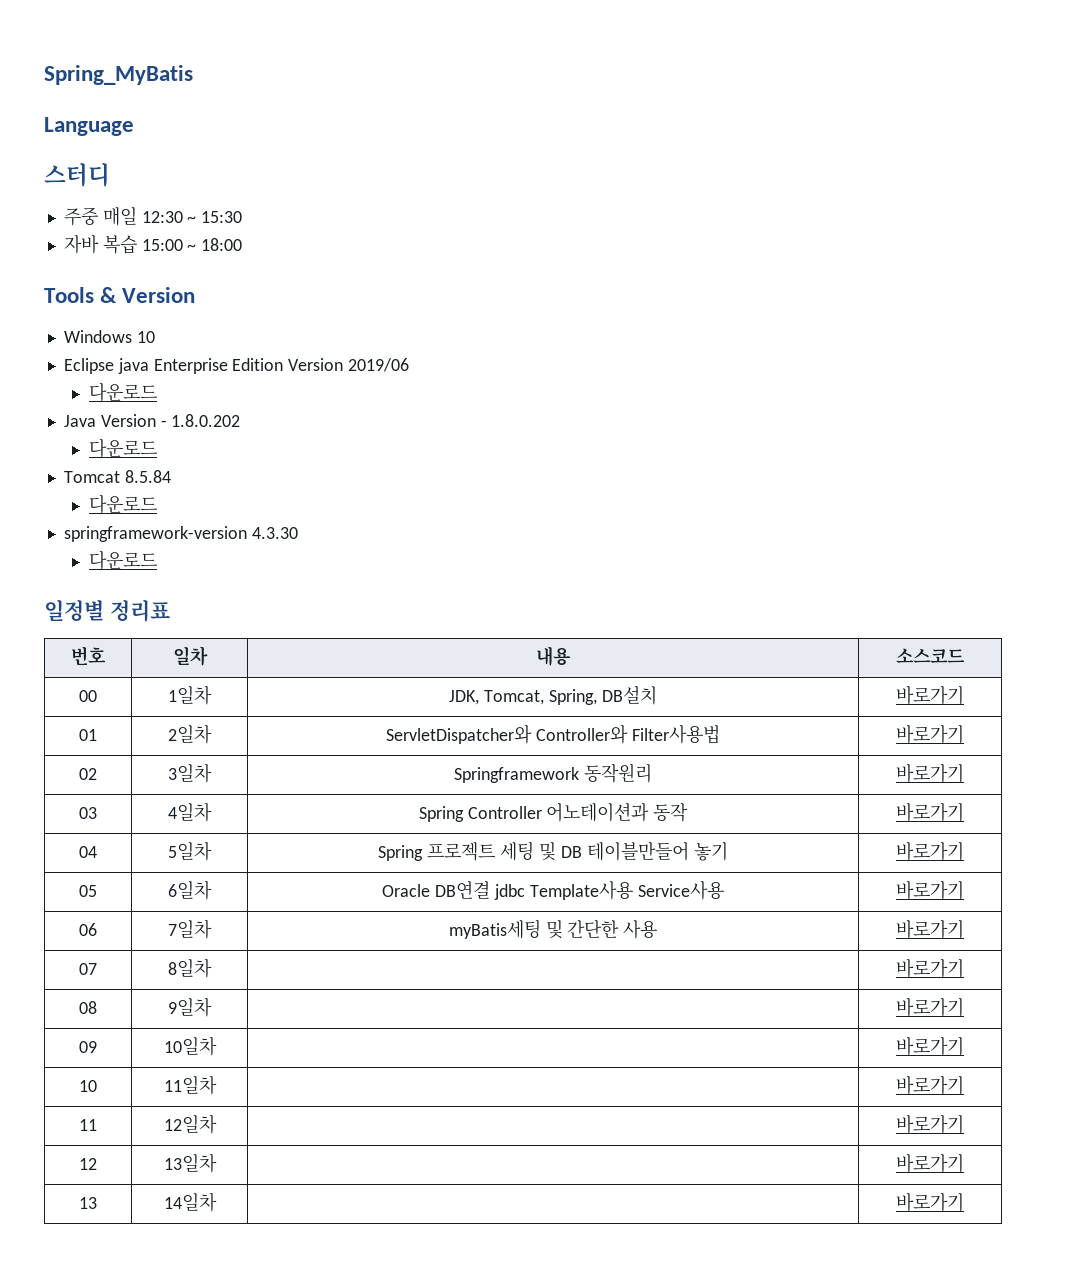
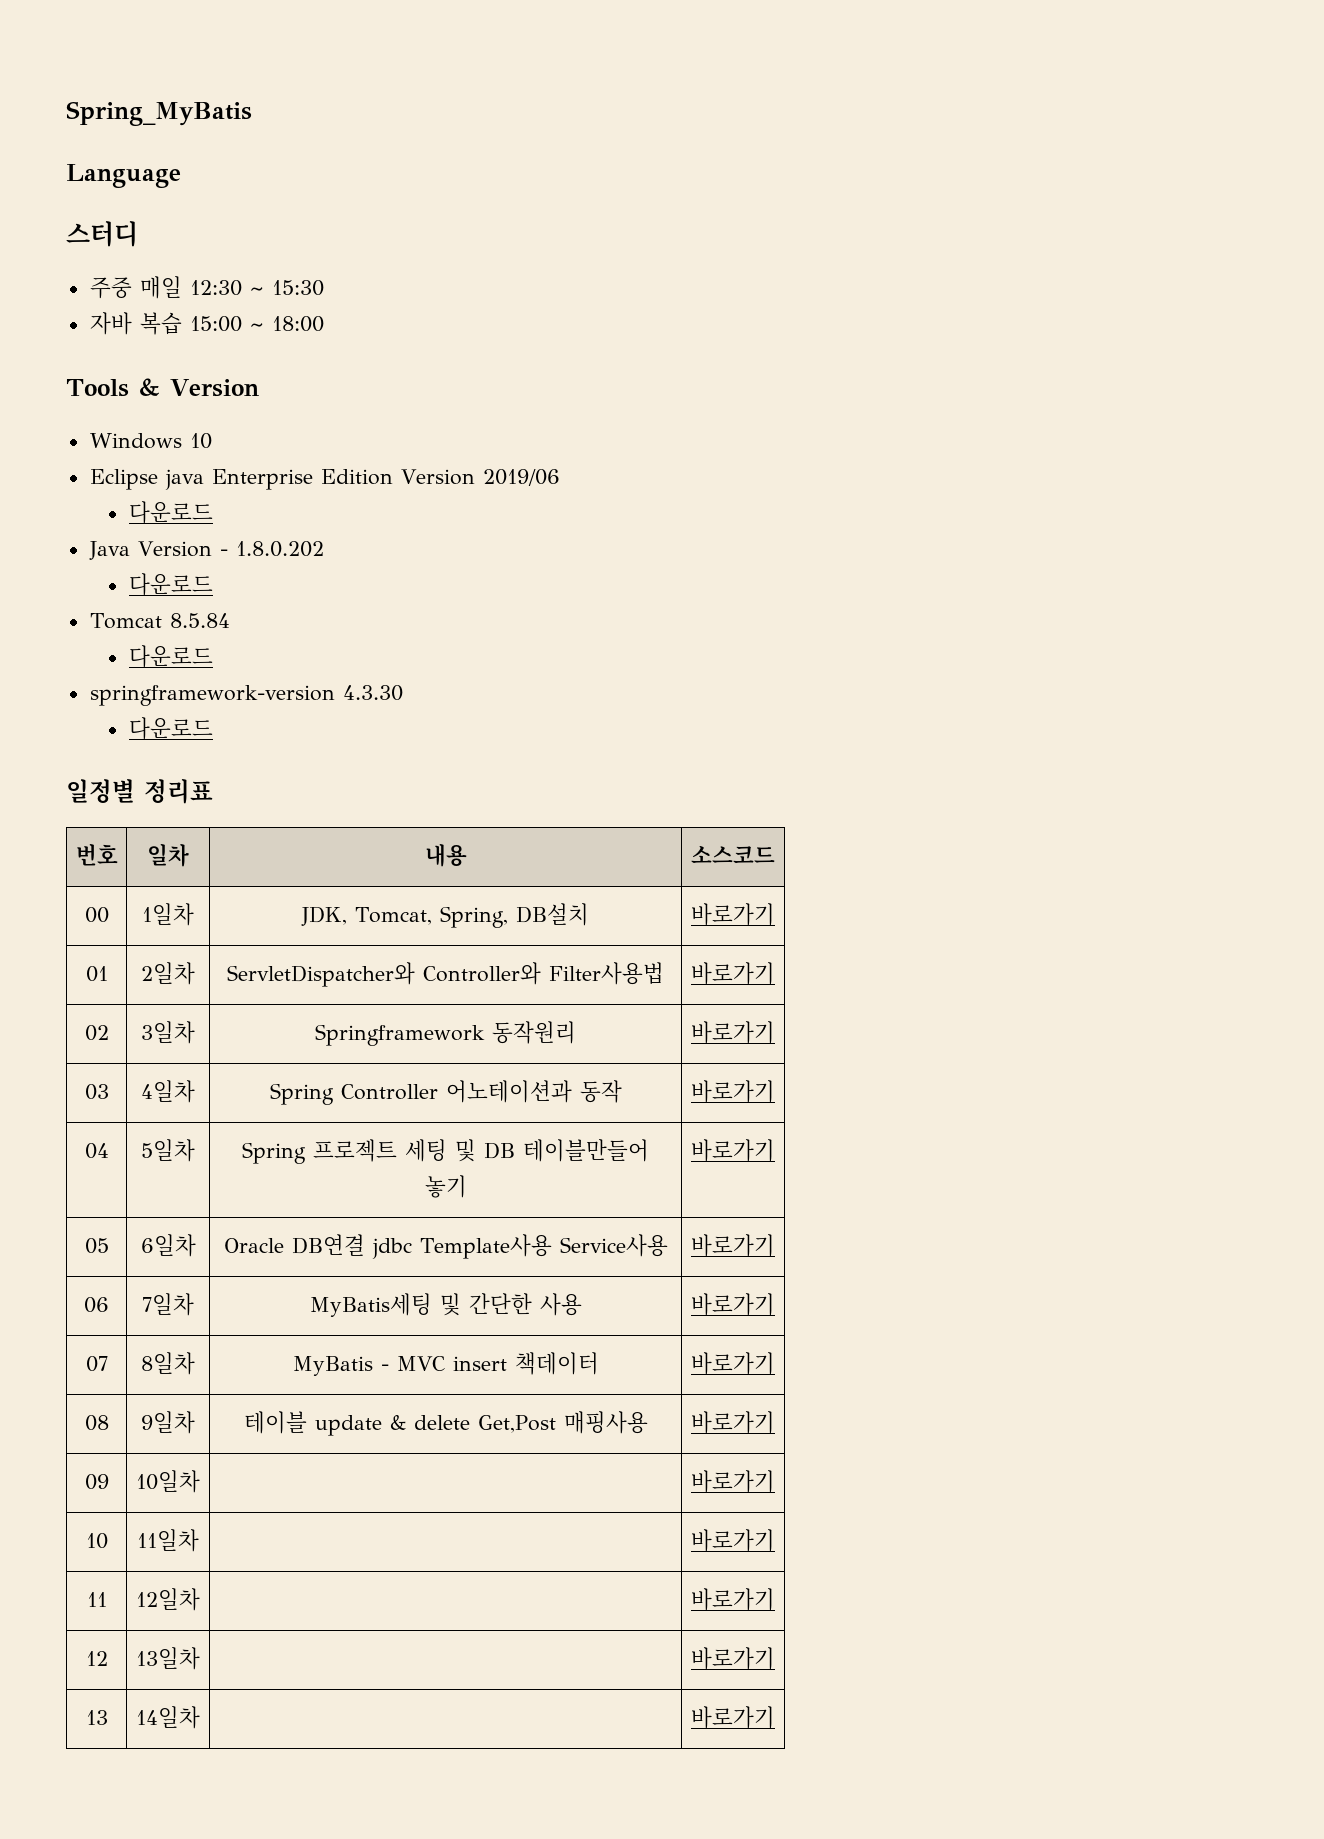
- 06 | 7일차 | myBatis세팅 및 간단한 사용 | 바로가기
+ 06 | 7일차 | MyBatis세팅 및 간단한 사용 | 바로가기
- 07 | 8일차 | | 바로가기
- 08 | 9일차 | | 바로가기
+ 07 | 8일차 | MyBatis - MVC insert 책데이터 | 바로가기
+ 08 | 9일차 | 테이블 update & delete Get,Post 매핑사용 | 바로가기

